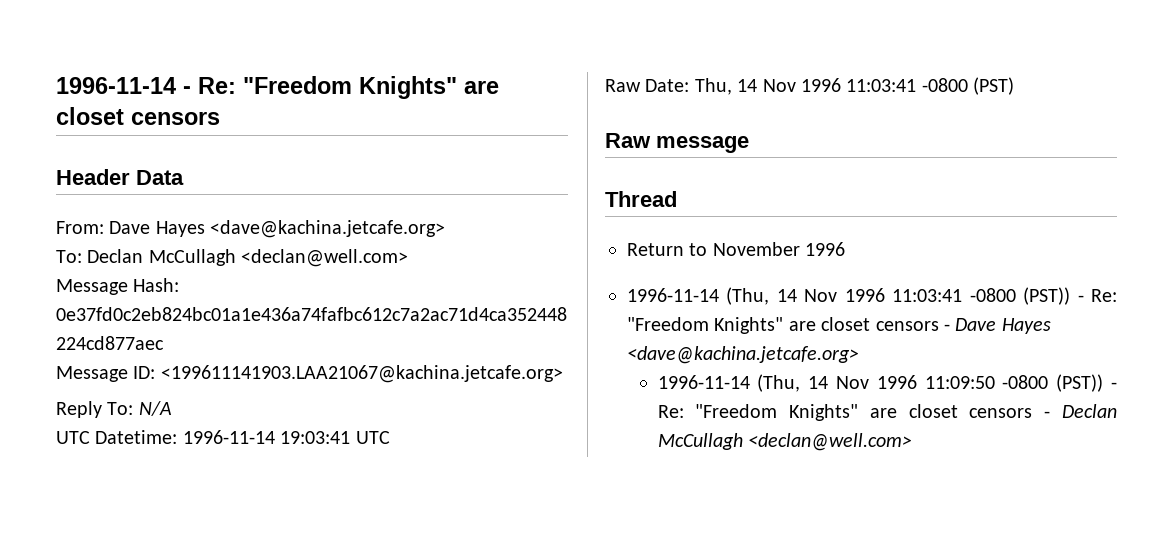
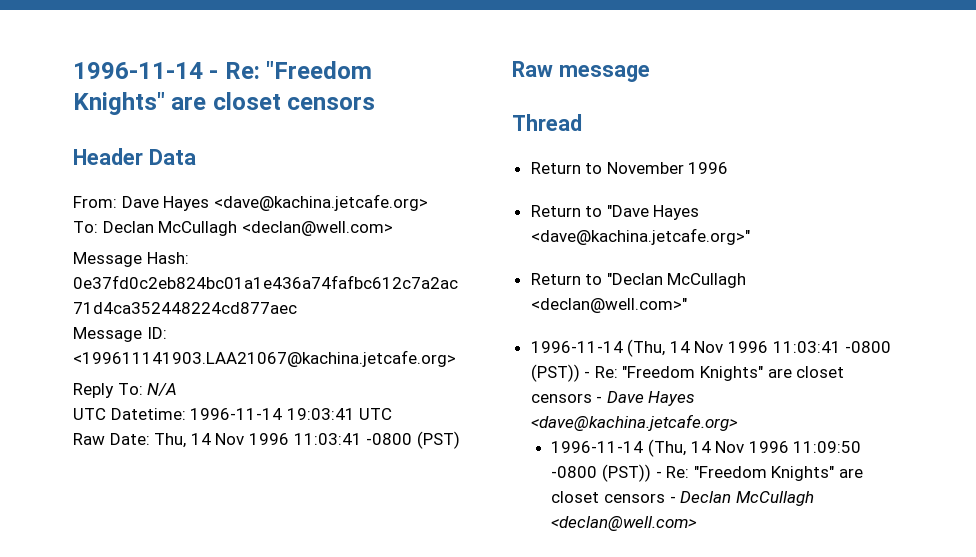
+ Return to "Dave Hayes <dave@kachina.jetcafe.org>"
+ Return to "Declan McCullagh <declan@well.com>"

